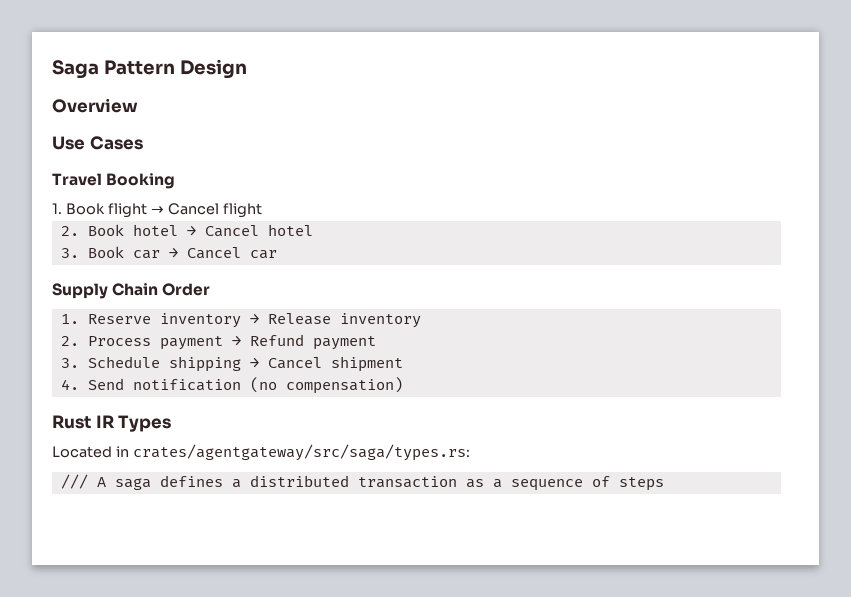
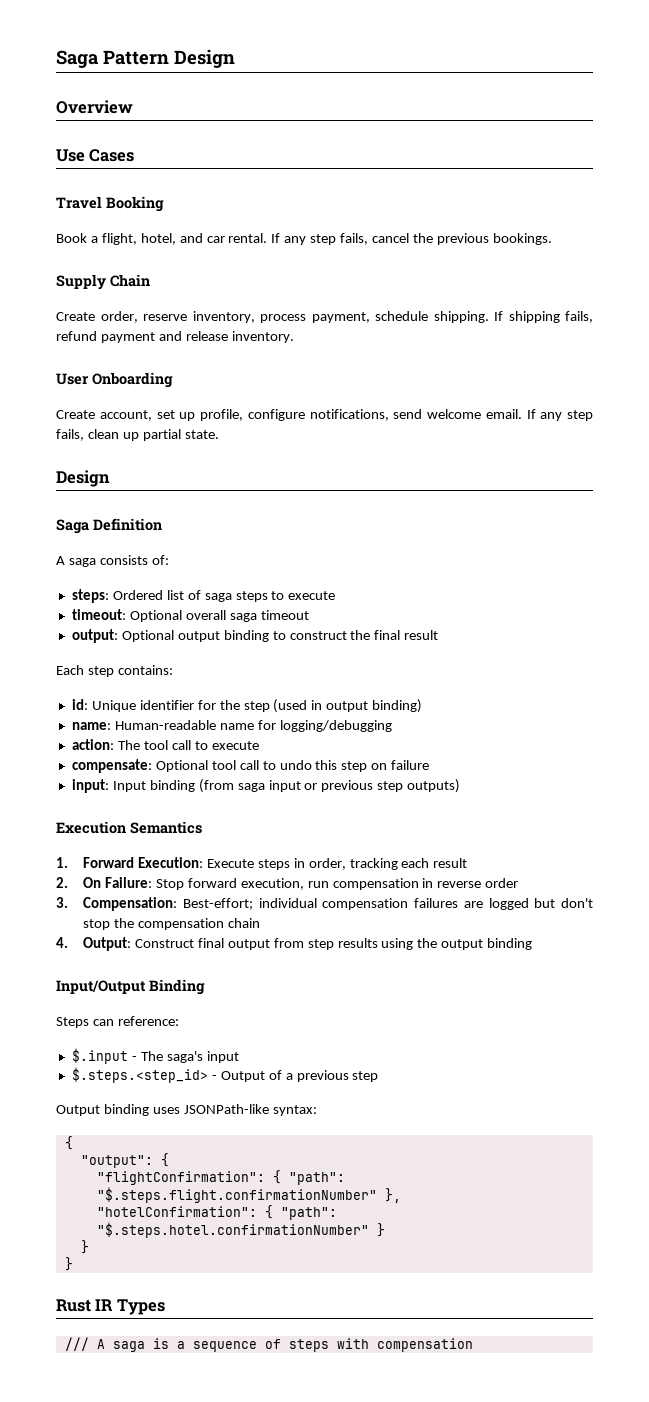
- 1. Book flight → Cancel flight
- 2. Book hotel → Cancel hotel
- 3. Book car → Cancel car
- Supply Chain Order
- 1. Reserve inventory → Release inventory
- 2. Process payment → Refund payment
- 3. Schedule shipping → Cancel shipment
- 4. Send notification (no compensation)
+ Book a flight, hotel, and car rental. If any step fails, cancel the previous bookings.
+ Supply Chain
+ Create order, reserve inventory, process payment, schedule shipping. If shipping fails, refund payment and release inventory.
+ User Onboarding
+ Create account, set up profile, configure notifications, send welcome email. If any step fails, clean up partial state.
+ Design
+ Saga Definition
+ A saga consists of:
+ steps: Ordered list of saga steps to execute
+ timeout: Optional overall saga timeout
+ output: Optional output binding to construct the final result
+ Each step contains:
+ id: Unique identifier for the step (used in output binding)
+ name: Human-readable name for logging/debugging
+ action: The tool call to execute
+ compensate: Optional tool call to undo this step on failure
+ input: Input binding (from saga input or previous step outputs)
+ Execution Semantics
+ 1. Forward Execution: Execute steps in order, tracking each result
+ 2. On Failure: Stop forward execution, run compensation in reverse order
+ 3. Compensation: Best-effort; individual compensation failures are logged but don't stop the compensation chain
+ 4. Output: Construct final output from step results using the output binding
+ Input/Output Binding
+ Steps can reference:
+ $.input - The saga's input
+ $.steps.<step_id> - Output of a previous step
+ Output binding uses JSONPath-like syntax:
+ {
+ "output": {
+ "flightConfirmation": { "path": "$.steps.flight.confirmationNumber" },
+ "hotelConfirmation": { "path": "$.steps.hotel.confirmationNumber" }
+ }
+ }
- Located in crates/agentgateway/src/saga/types.rs:
- /// A saga defines a distributed transaction as a sequence of steps
+ /// A saga is a sequence of steps with compensation

